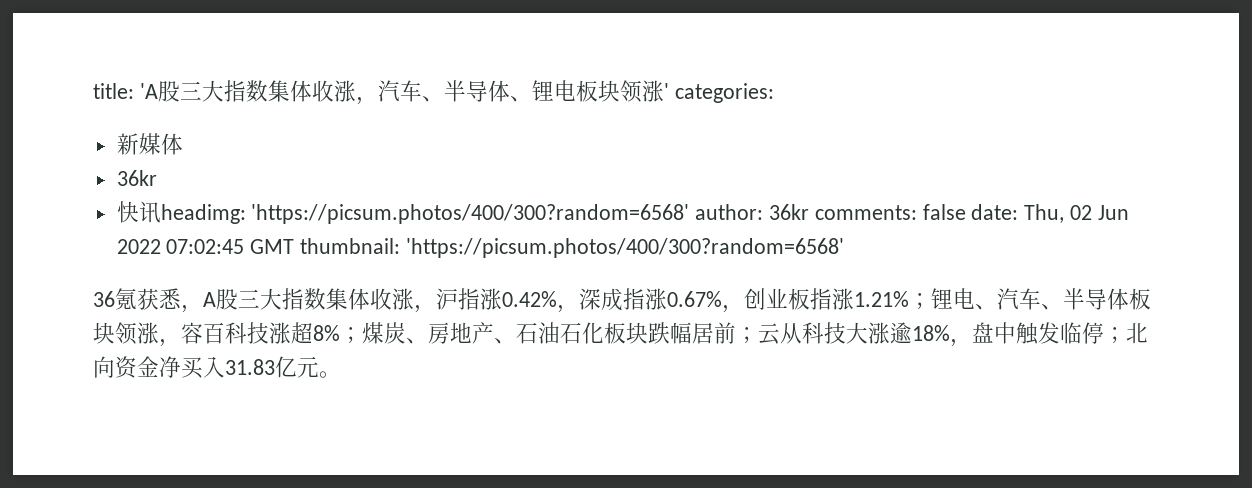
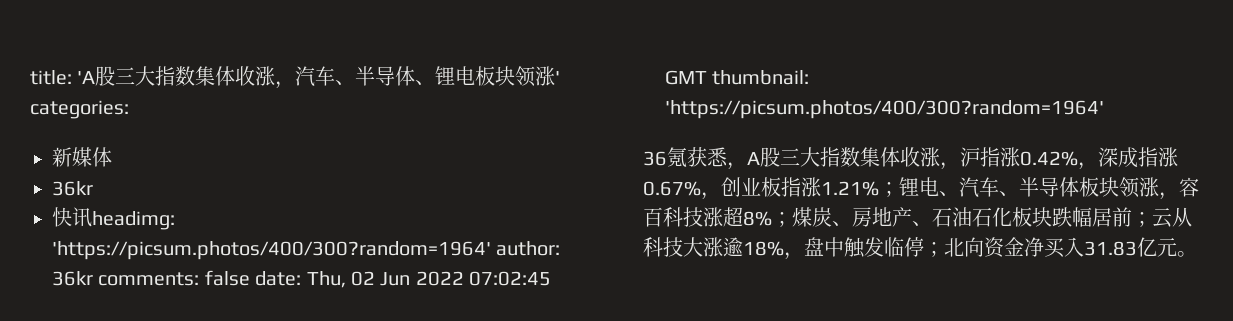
- 快讯headimg: 'https://picsum.photos/400/300?random=6568' author: 36kr comments: false date: Thu, 02 Jun 2022 07:02:45 GMT thumbnail: 'https://picsum.photos/400/300?random=6568'
+ 快讯headimg: 'https://picsum.photos/400/300?random=1964' author: 36kr comments: false date: Thu, 02 Jun 2022 07:02:45 GMT thumbnail: 'https://picsum.photos/400/300?random=1964'

